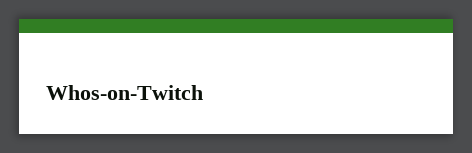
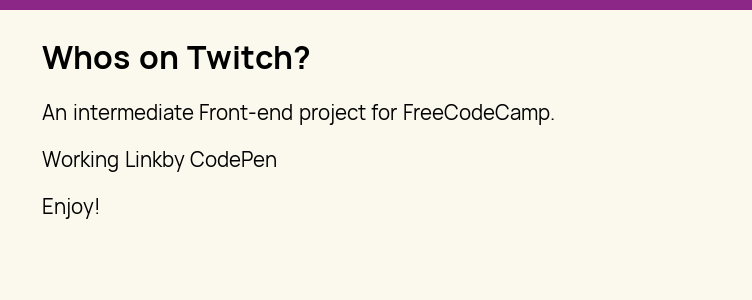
- Whos-on-Twitch
+ Whos on Twitch?
+ An intermediate Front-end project for FreeCodeCamp.
+ Working Linkby CodePen
+ Enjoy!

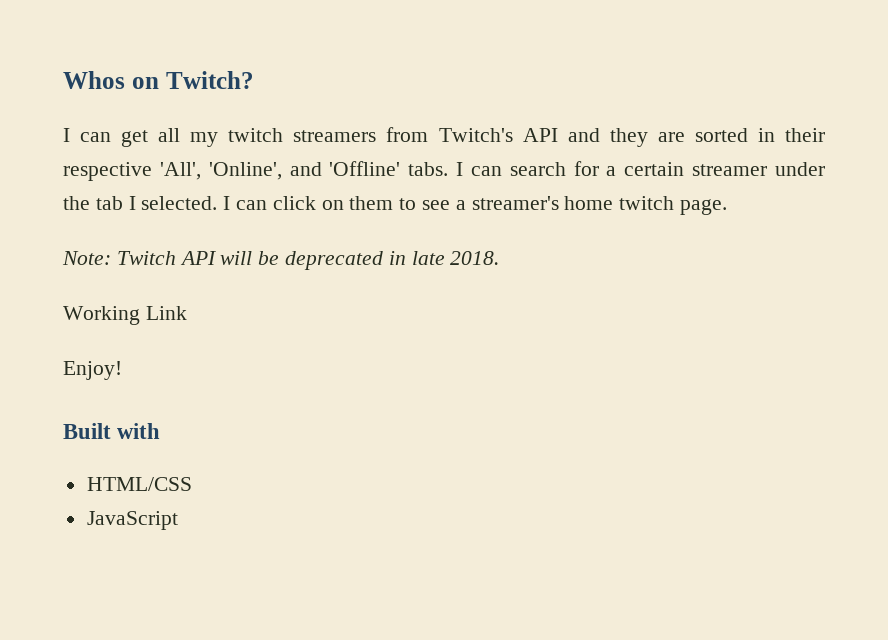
- An intermediate Front-end project for FreeCodeCamp.
+ I can get all my twitch streamers from Twitch's API and they are sorted in their respective 'All', 'Online', and 'Offline' tabs. I can search for a certain streamer under the tab I selected. I can click on them to see a streamer's home twitch page.
+ Note: Twitch API will be deprecated in late 2018.
- Working Linkby CodePen
+ Working Link
+ Built with
+ HTML/CSS
+ JavaScript

